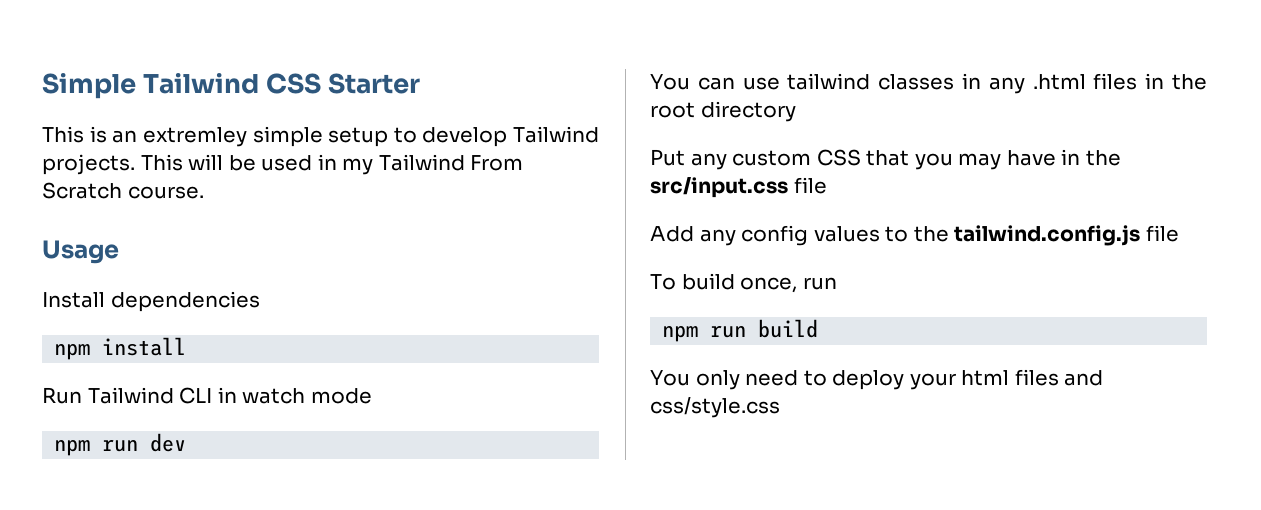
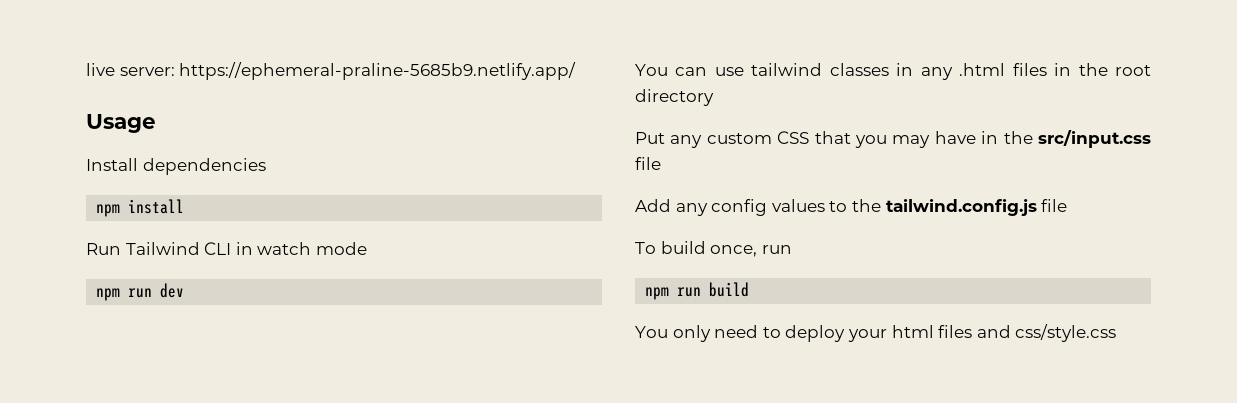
- Simple Tailwind CSS Starter
- This is an extremley simple setup to develop Tailwind projects. This will be used in my Tailwind From Scratch course.
+ live server: https://ephemeral-praline-5685b9.netlify.app/

